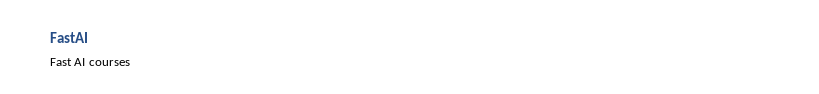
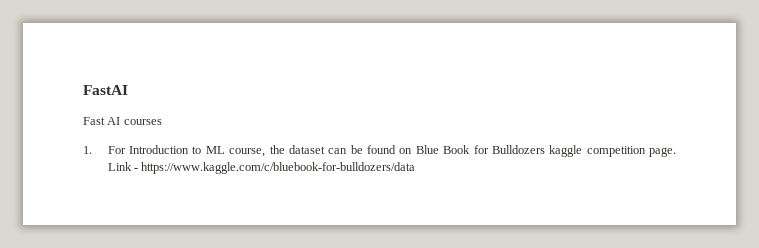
+ 1. For Introduction to ML course, the dataset can be found on Blue Book for Bulldozers kaggle competition page. Link - https://www.kaggle.com/c/bluebook-for-bulldozers/data

